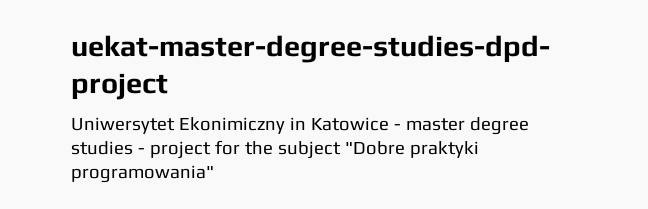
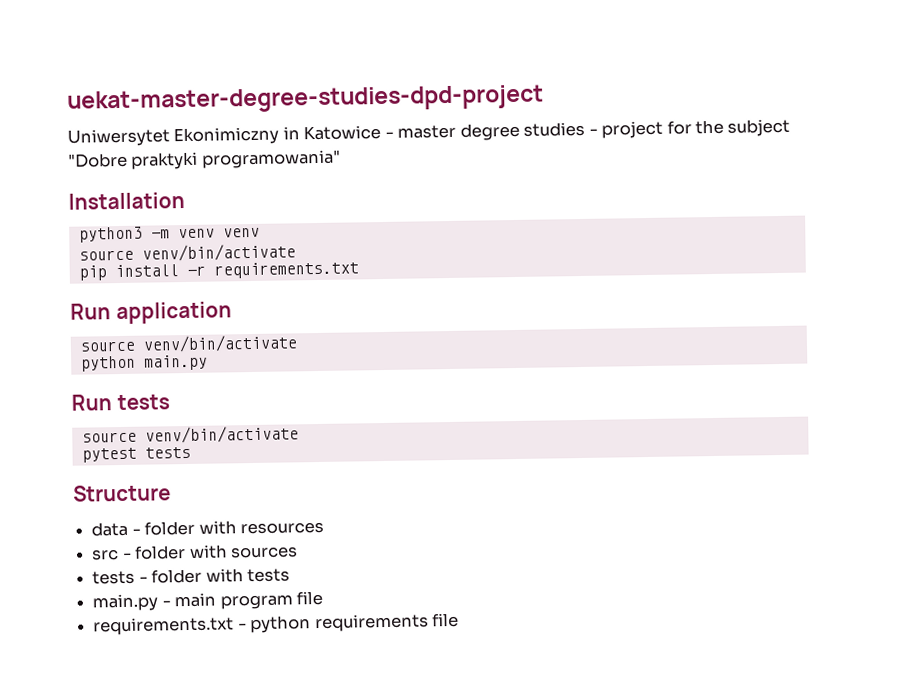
+ Installation
+ python3 -m venv venv
+ source venv/bin/activate
+ pip install -r requirements.txt
+ Run application
+ source venv/bin/activate
+ python main.py
+ Run tests
+ source venv/bin/activate
+ pytest tests
+ Structure
+ data - folder with resources
+ src - folder with sources
+ tests - folder with tests
+ main.py - main program file
+ requirements.txt - python requirements file

